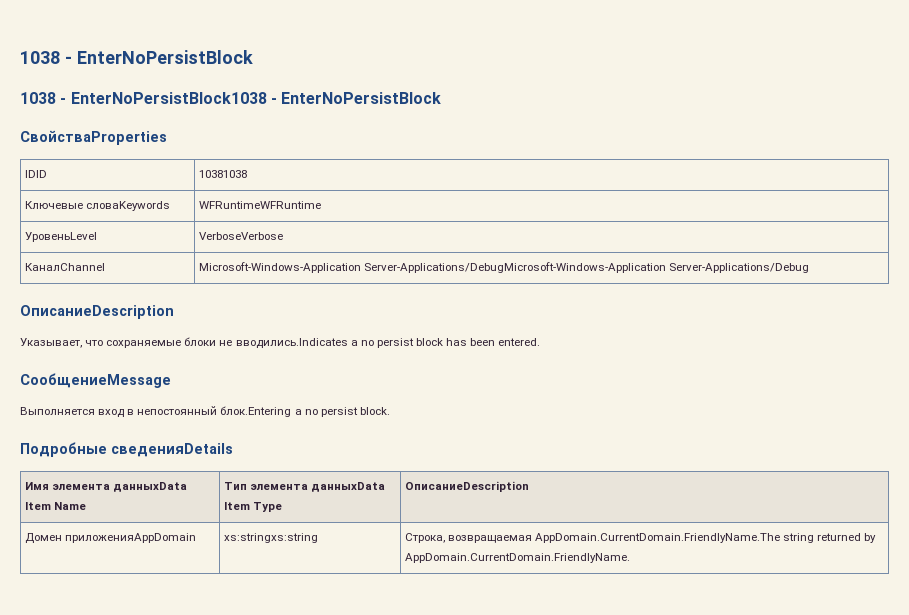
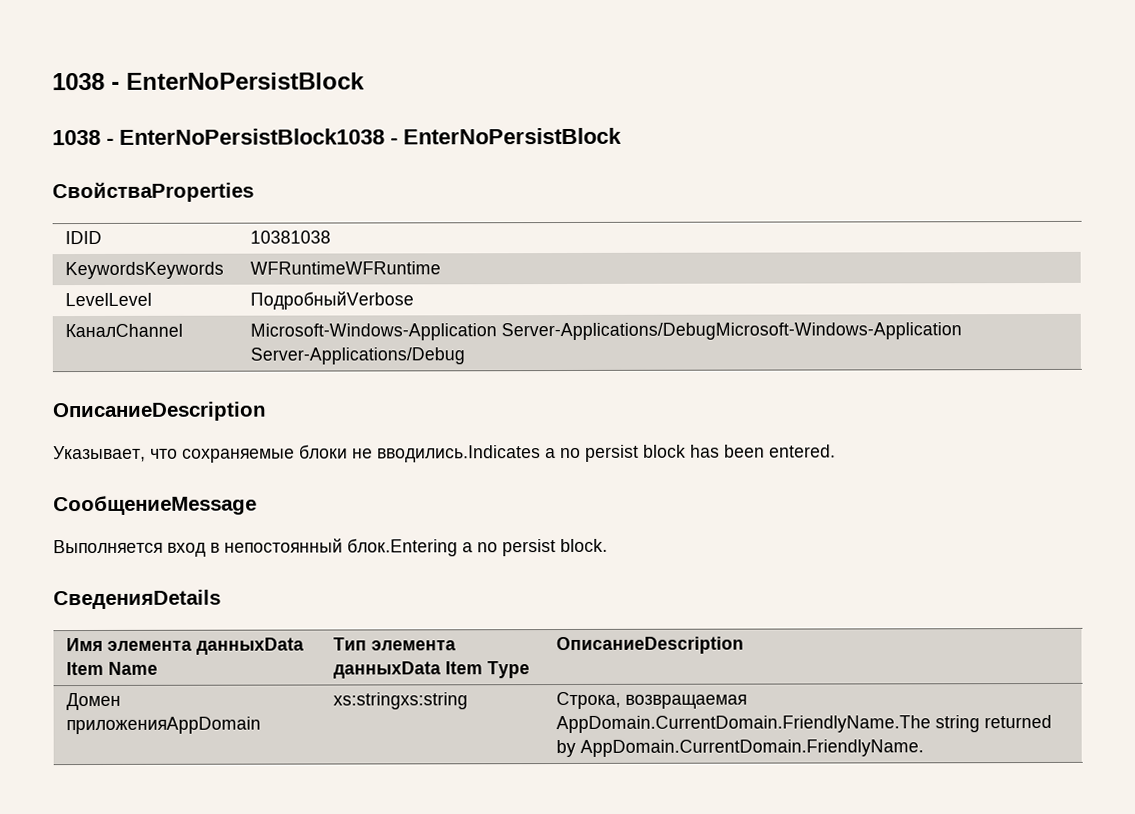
- Ключевые словаKeywords | WFRuntimeWFRuntime
+ KeywordsKeywords | WFRuntimeWFRuntime
- УровеньLevel | VerboseVerbose
+ LevelLevel | ПодробныйVerbose
- Подробные сведенияDetails
+ СведенияDetails

